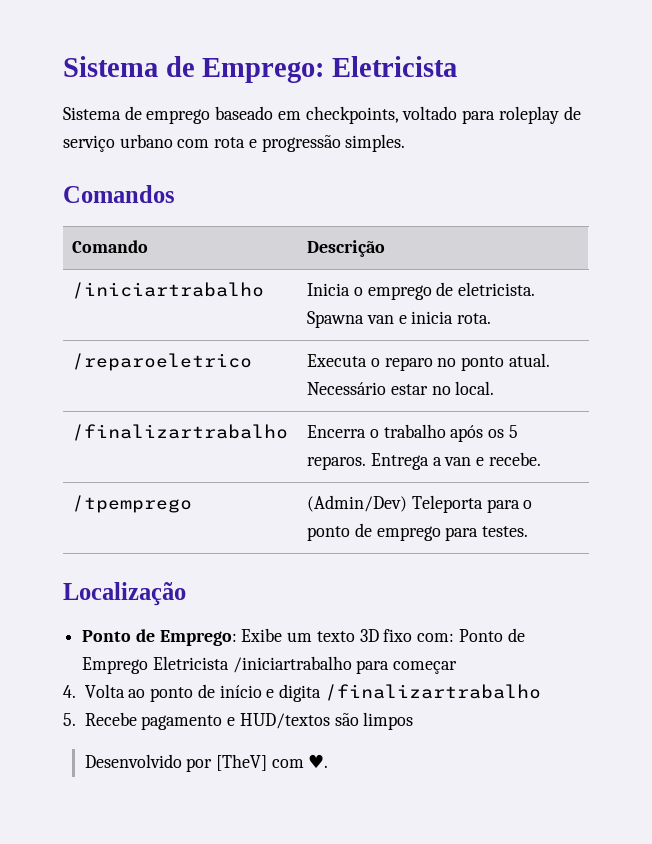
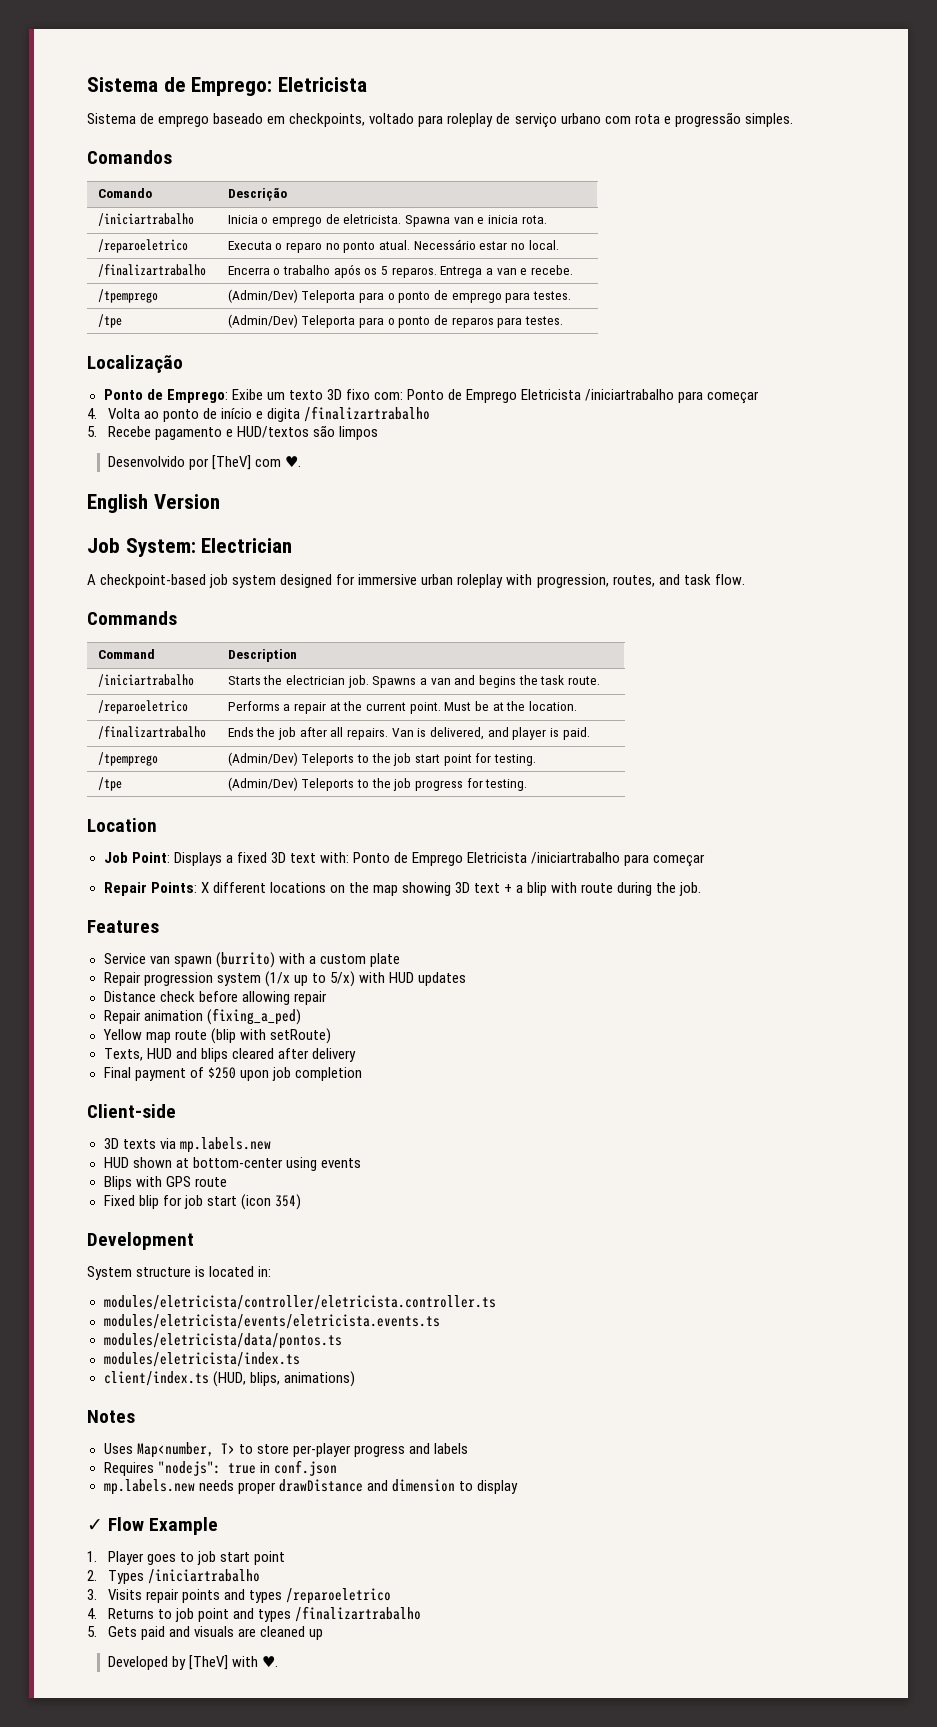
+ /tpe | (Admin/Dev) Teleporta para o ponto de reparos para testes.
+ English Version
+ Job System: Electrician
+ A checkpoint-based job system designed for immersive urban roleplay with progression, routes, and task flow.
+ Commands
+ Command | Description
+ /iniciartrabalho | Starts the electrician job. Spawns a van and begins the task route.
+ /reparoeletrico | Performs a repair at the current point. Must be at the location.
+ /finalizartrabalho | Ends the job after all repairs. Van is delivered, and player is paid.
+ /tpemprego | (Admin/Dev) Teleports to the job start point for testing.
+ /tpe | (Admin/Dev) Teleports to the job progress for testing.
+ Location
+ Job Point: Displays a fixed 3D text with: Ponto de Emprego Eletricista /iniciartrabalho para começar
+ Repair Points: X different locations on the map showing 3D text + a blip with route during the job.
+ Features
+ Service van spawn (burrito) with a custom plate
+ Repair progression system (1/x up to 5/x) with HUD updates
+ Distance check before allowing repair
+ Repair animation (fixing_a_ped)
+ Yellow map route (blip with setRoute)
+ Texts, HUD and blips cleared after delivery
+ Final payment of $250 upon job completion
+ Client-side
+ 3D texts via mp.labels.new
+ HUD shown at bottom-center using events
+ Blips with GPS route
+ Fixed blip for job start (icon 354)
+ Development
+ System structure is located in:
+ modules/eletricista/controller/eletricista.controller.ts
+ modules/eletricista/events/eletricista.events.ts
+ modules/eletricista/data/pontos.ts
+ modules/eletricista/index.ts
+ client/index.ts (HUD, blips, animations)
+ Notes
+ Uses Map<number, T> to store per-player progress and labels
+ Requires "nodejs": true in conf.json
+ mp.labels.new needs proper drawDistance and dimension to display
+ ✓ Flow Example
+ 1. Player goes to job start point
+ 2. Types /iniciartrabalho
+ 3. Visits repair points and types /reparoeletrico
+ 4. Returns to job point and types /finalizartrabalho
+ 5. Gets paid and visuals are cleaned up
+ Developed by [TheV] with ♥.

